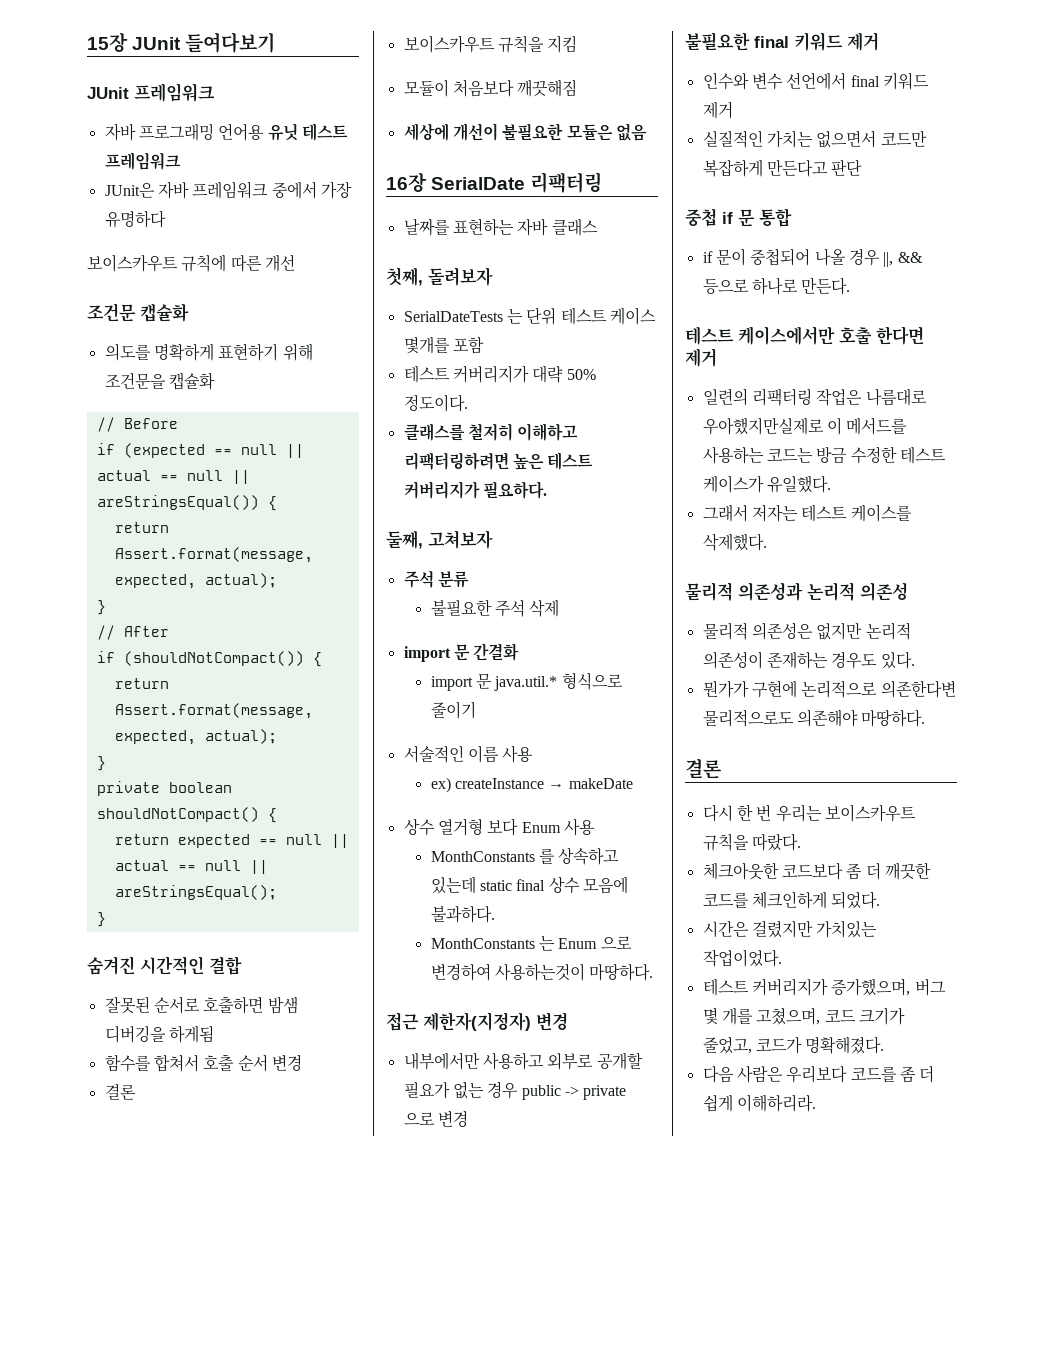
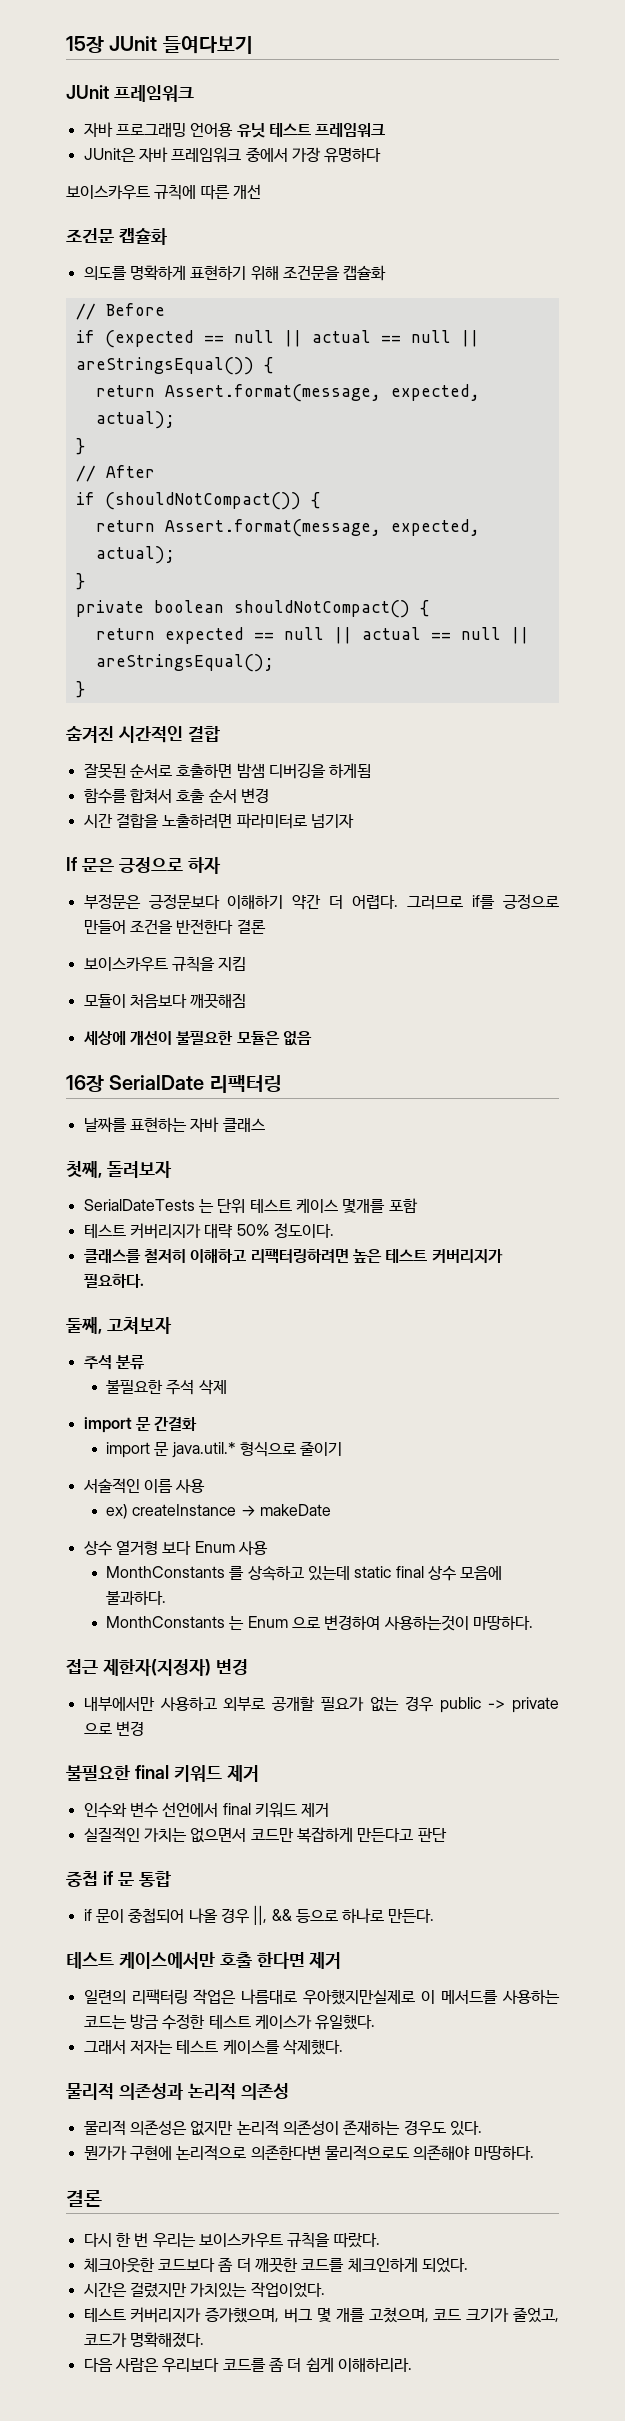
  함수를 합쳐서 호출 순서 변경
- 결론
+ 시간 결합을 노출하려면 파라미터로 넘기자
+ If 문은 긍정으로 하자
+ 부정문은 긍정문보다 이해하기 약간 더 어렵다. 그러므로 if를 긍정으로 만들어 조건을 반전한다 결론

